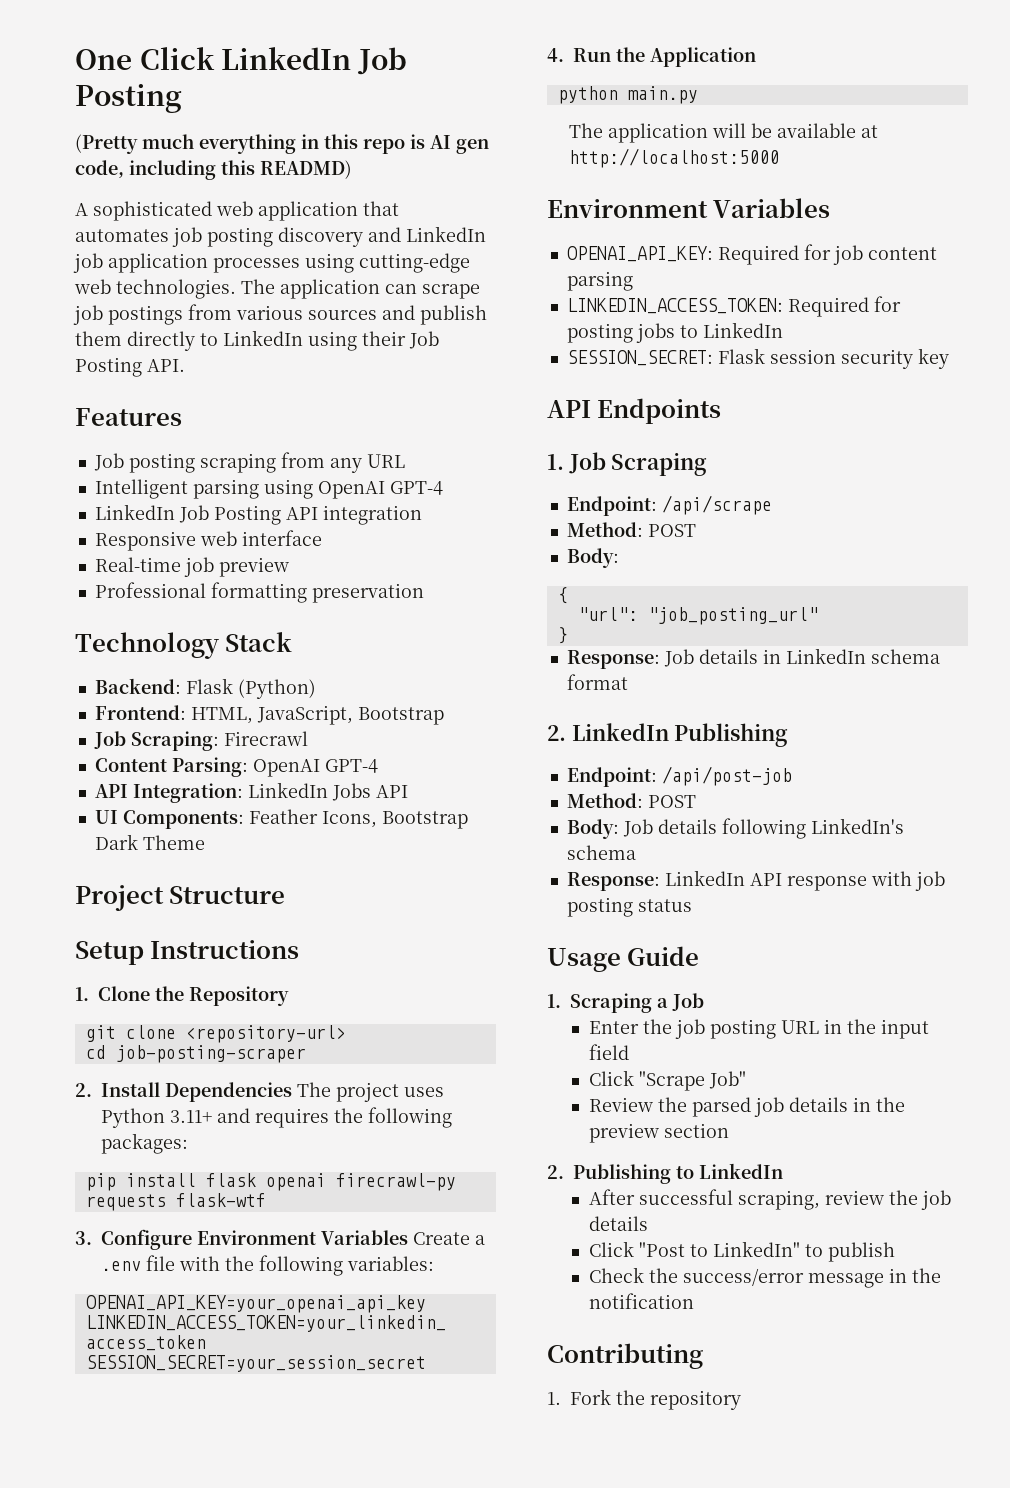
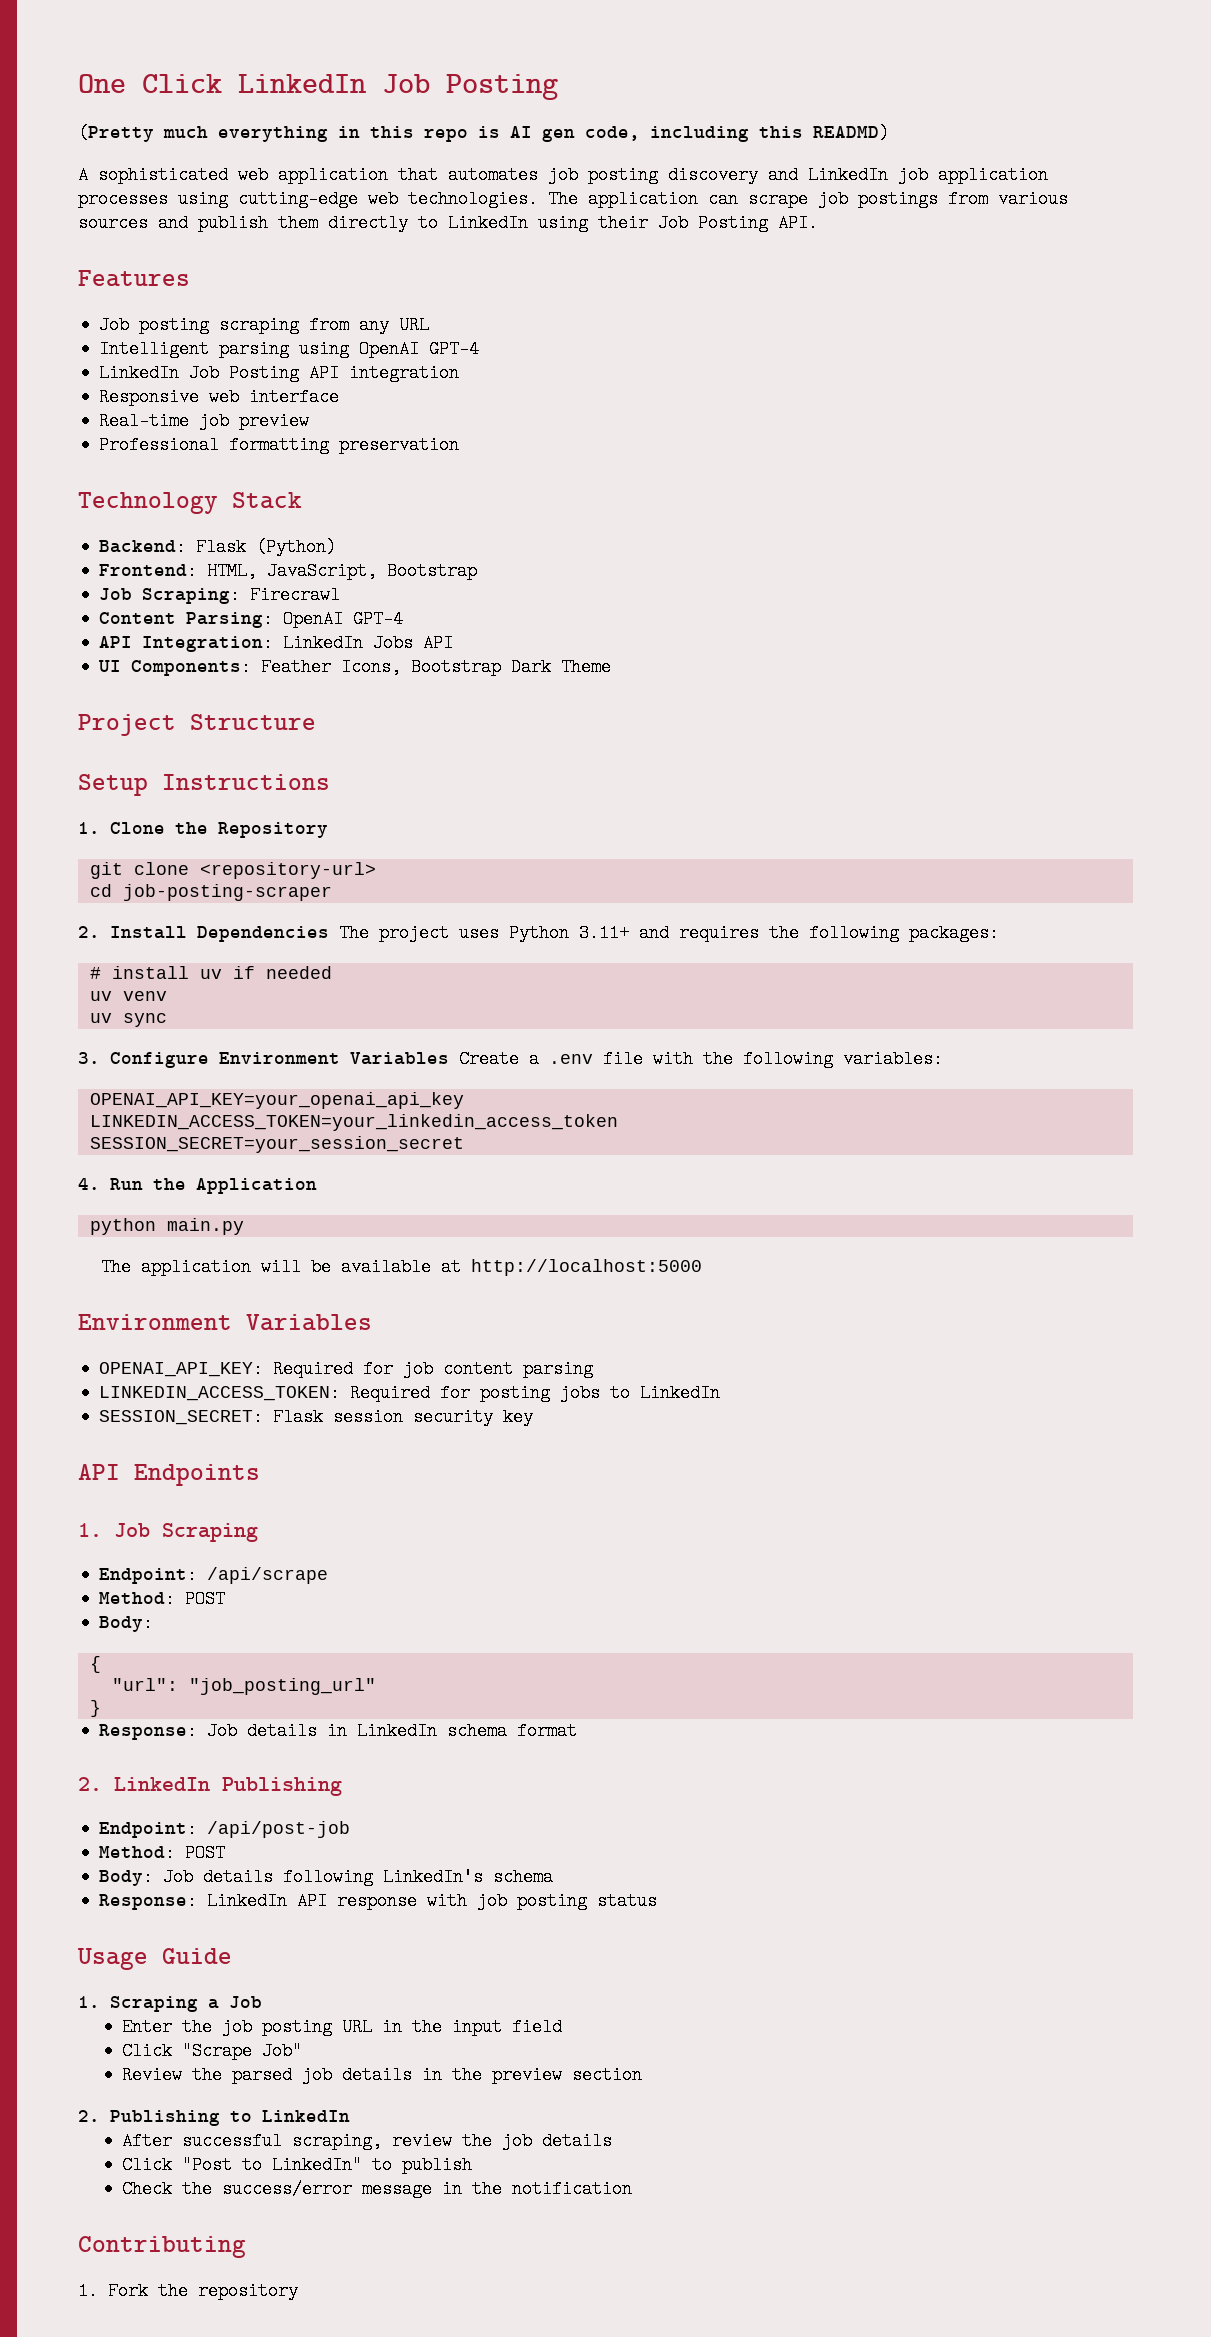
- pip install flask openai firecrawl-py requests flask-wtf
+ # install uv if needed
+ uv venv
+ uv sync

